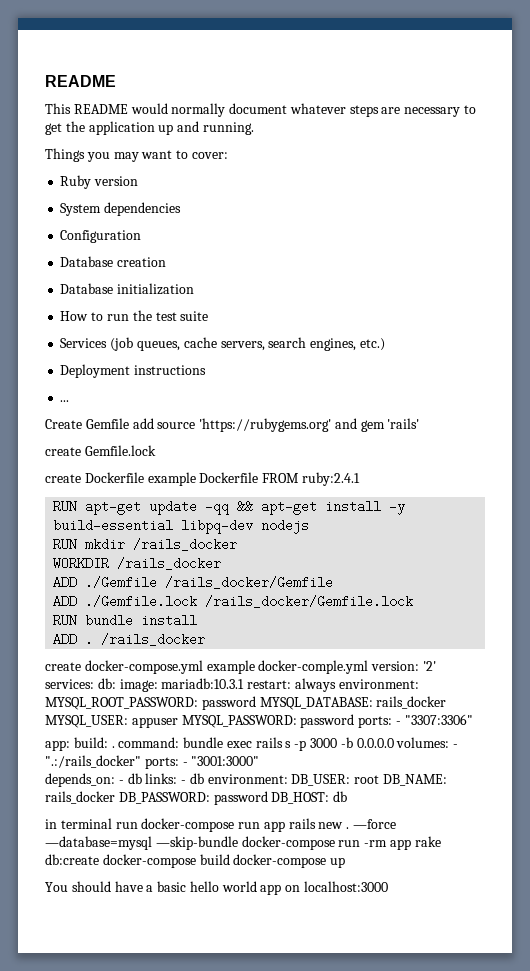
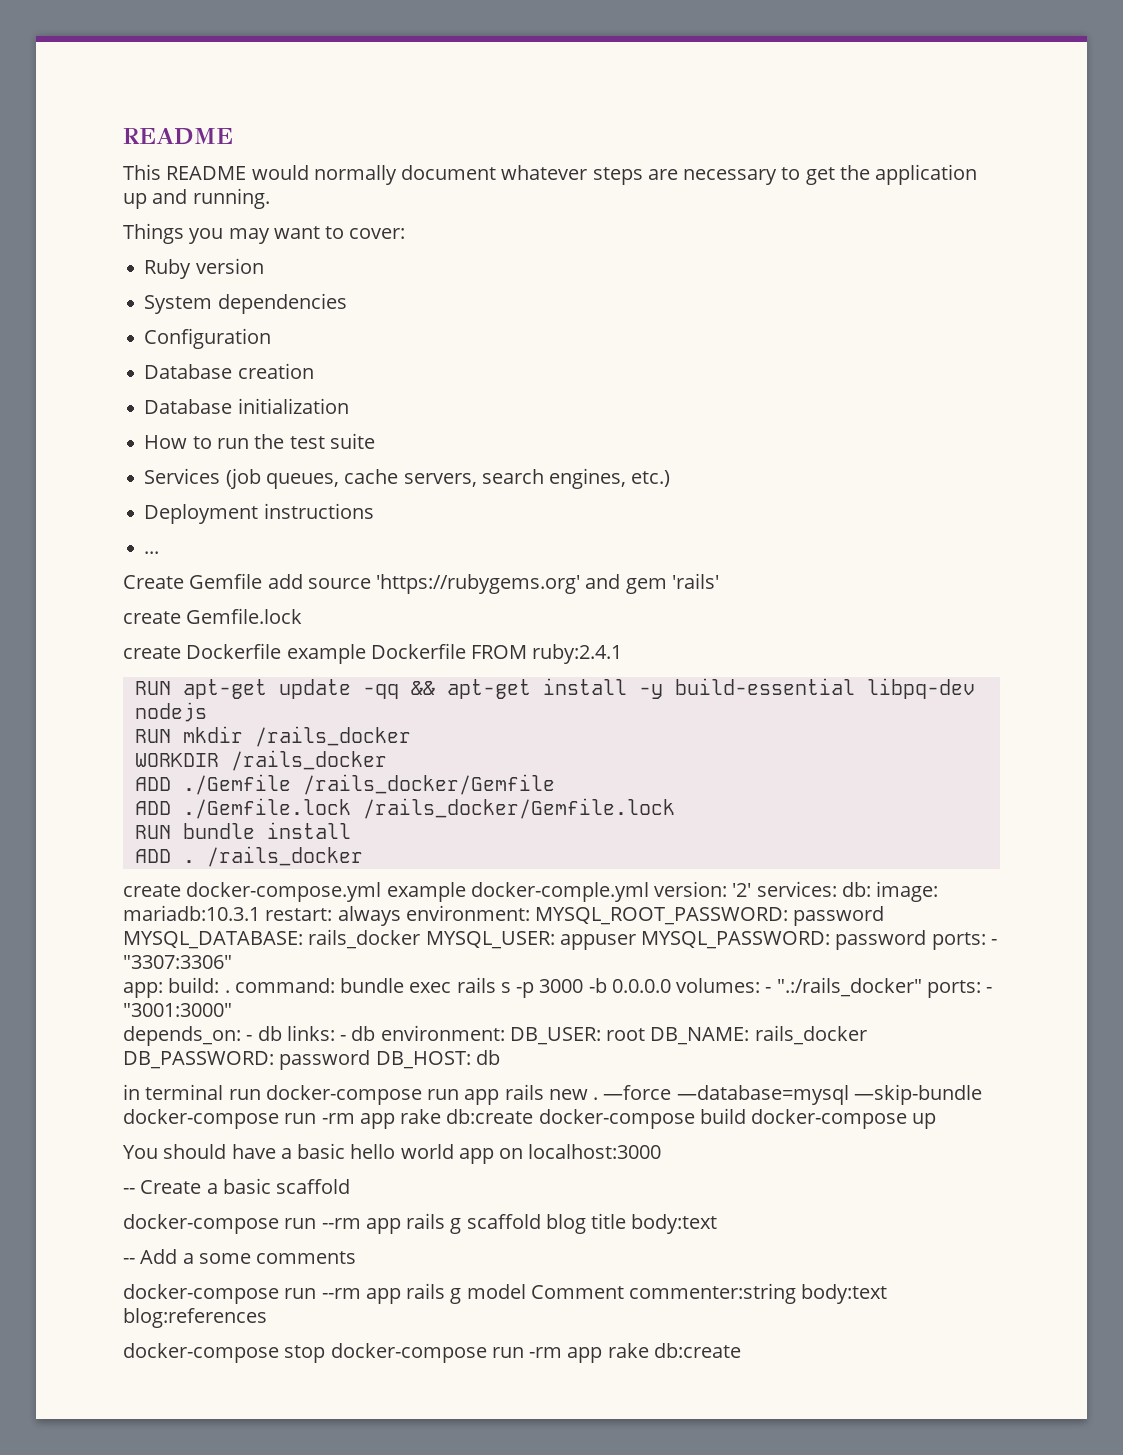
+ -- Create a basic scaffold
+ docker-compose run --rm app rails g scaffold blog title body:text
+ -- Add a some comments
+ docker-compose run --rm app rails g model Comment commenter:string body:text blog:references
+ docker-compose stop docker-compose run -rm app rake db:create

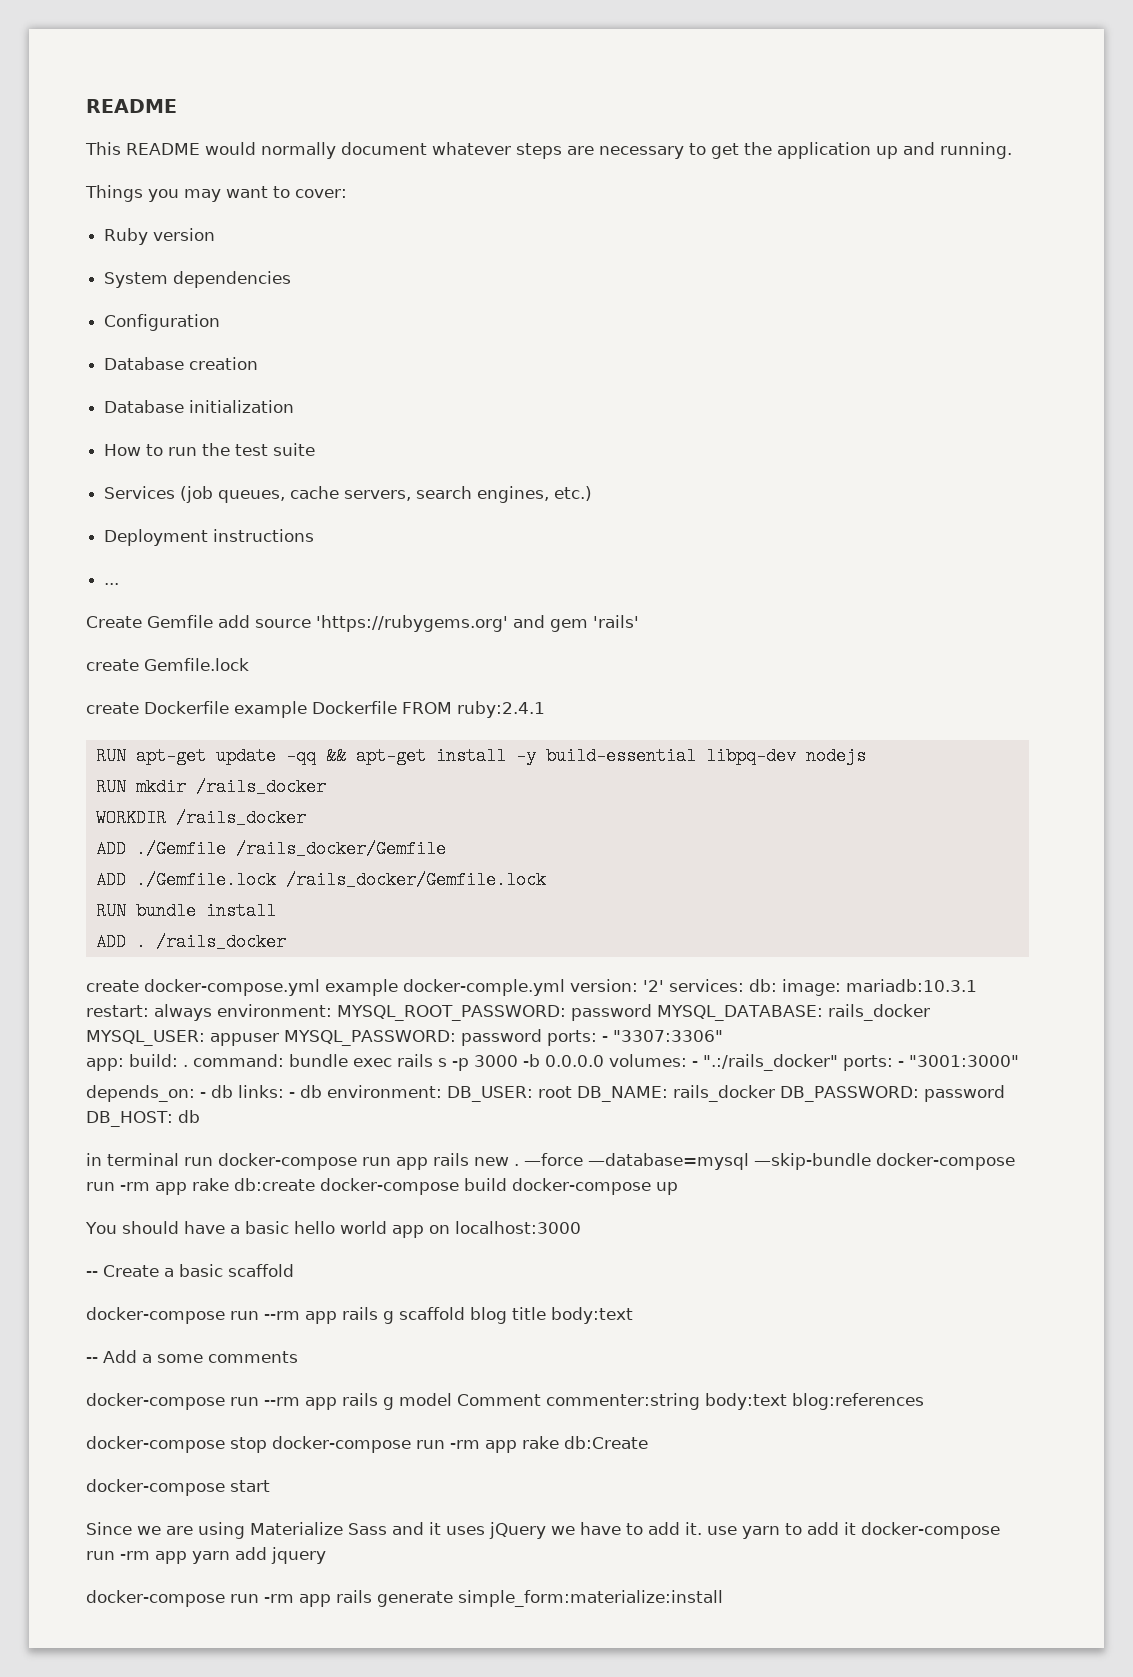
- docker-compose stop docker-compose run -rm app rake db:create
+ docker-compose stop docker-compose run -rm app rake db:Create
+ docker-compose start
+ Since we are using Materialize Sass and it uses jQuery we have to add it. use yarn to add it docker-compose run -rm app yarn add jquery
+ docker-compose run -rm app rails generate simple_form:materialize:install

